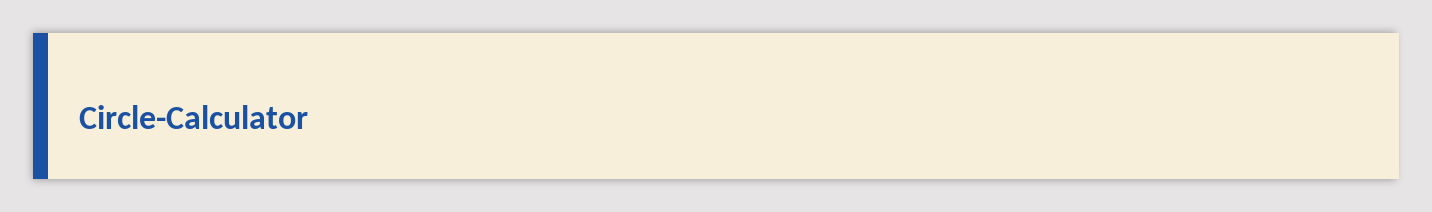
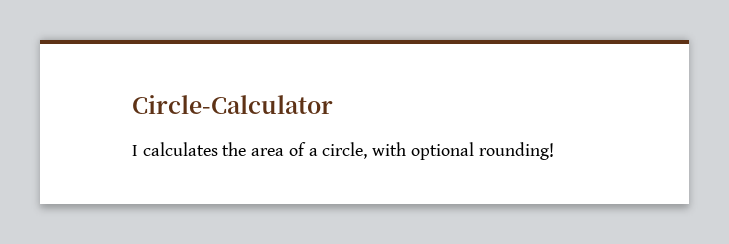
+ I calculates the area of a circle, with optional rounding!

